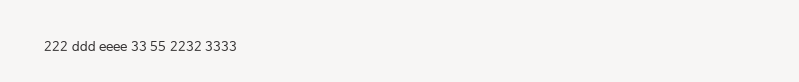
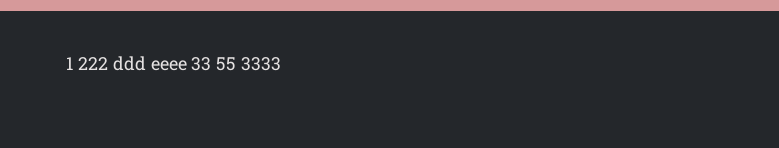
- 222 ddd eeee 33 55 2232 3333
+ 1 222 ddd eeee 33 55 3333

